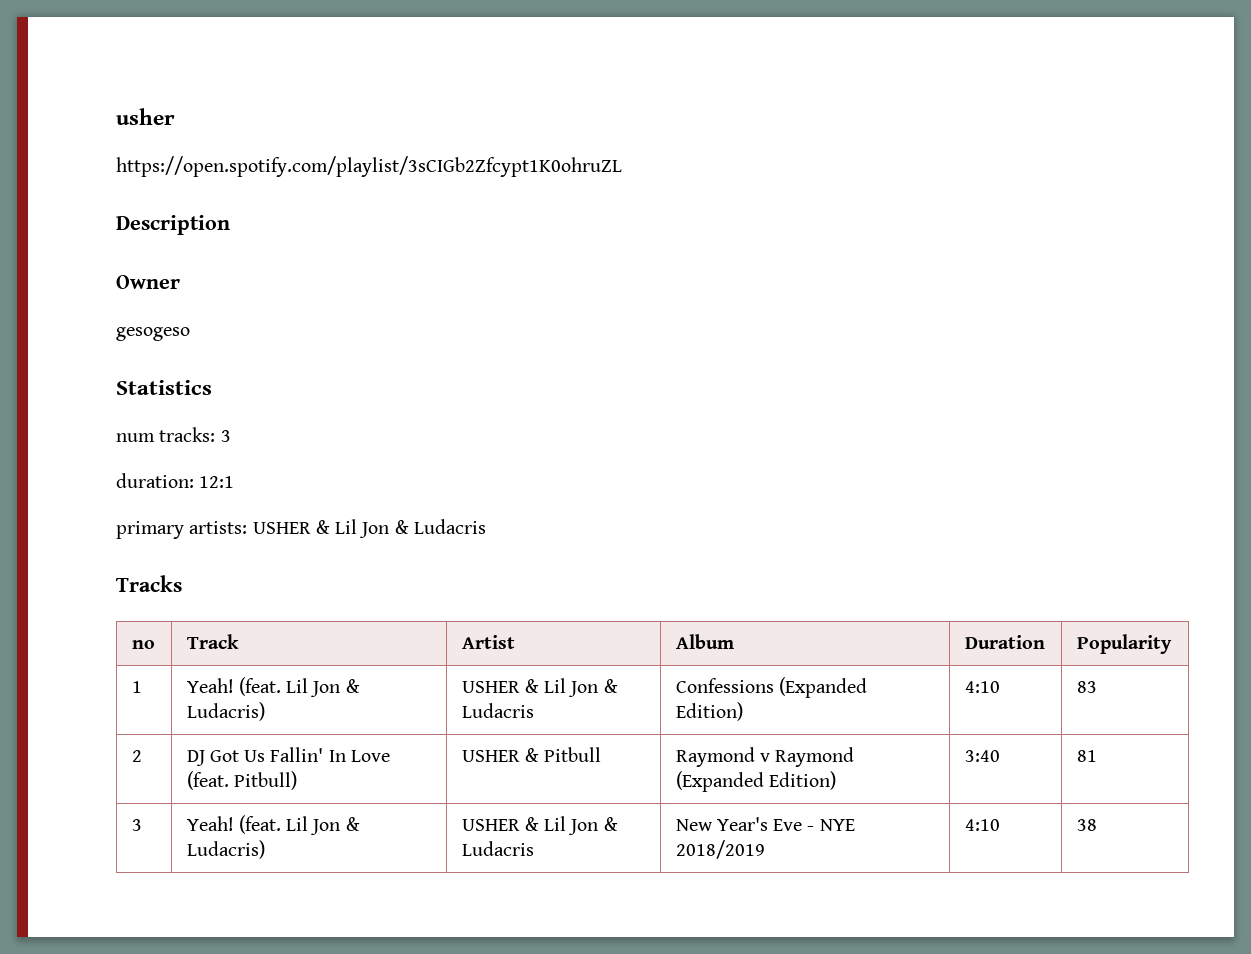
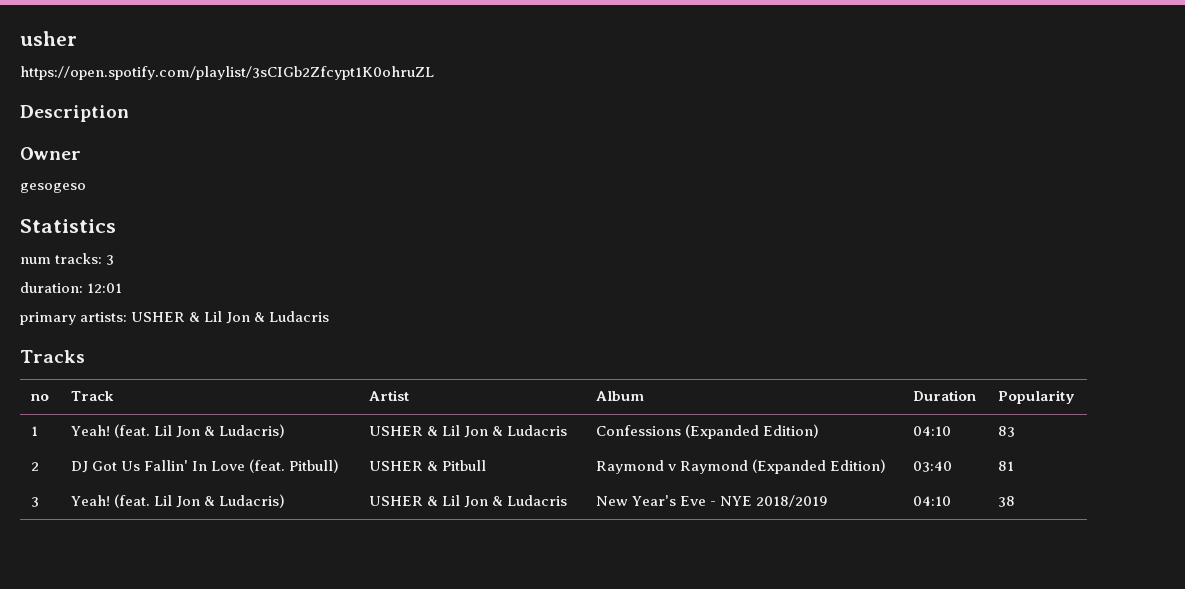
- duration: 12:1
+ duration: 12:01
- 1 | Yeah! (feat. Lil Jon & Ludacris) | USHER & Lil Jon & Ludacris | Confessions (Expanded Edition) | 4:10 | 83
+ 1 | Yeah! (feat. Lil Jon & Ludacris) | USHER & Lil Jon & Ludacris | Confessions (Expanded Edition) | 04:10 | 83
- 2 | DJ Got Us Fallin' In Love (feat. Pitbull) | USHER & Pitbull | Raymond v Raymond (Expanded Edition) | 3:40 | 81
+ 2 | DJ Got Us Fallin' In Love (feat. Pitbull) | USHER & Pitbull | Raymond v Raymond (Expanded Edition) | 03:40 | 81
- 3 | Yeah! (feat. Lil Jon & Ludacris) | USHER & Lil Jon & Ludacris | New Year's Eve - NYE 2018/2019 | 4:10 | 38
+ 3 | Yeah! (feat. Lil Jon & Ludacris) | USHER & Lil Jon & Ludacris | New Year's Eve - NYE 2018/2019 | 04:10 | 38

